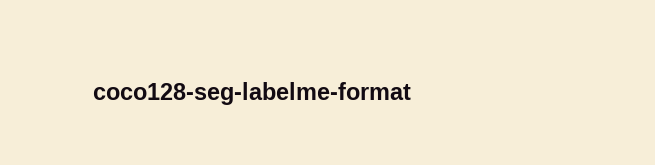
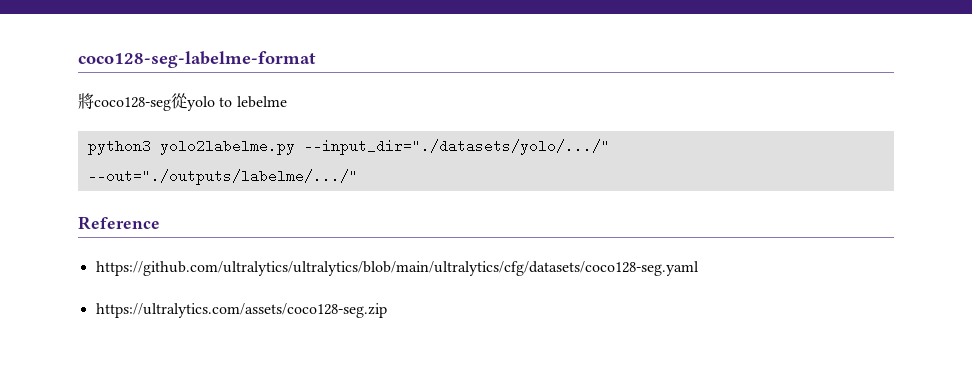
+ 將coco128-seg從yolo to lebelme
+ python3 yolo2labelme.py --input_dir="./datasets/yolo/.../" --out="./outputs/labelme/.../"
+ Reference
+ https://github.com/ultralytics/ultralytics/blob/main/ultralytics/cfg/datasets/coco128-seg.yaml
+ https://ultralytics.com/assets/coco128-seg.zip

